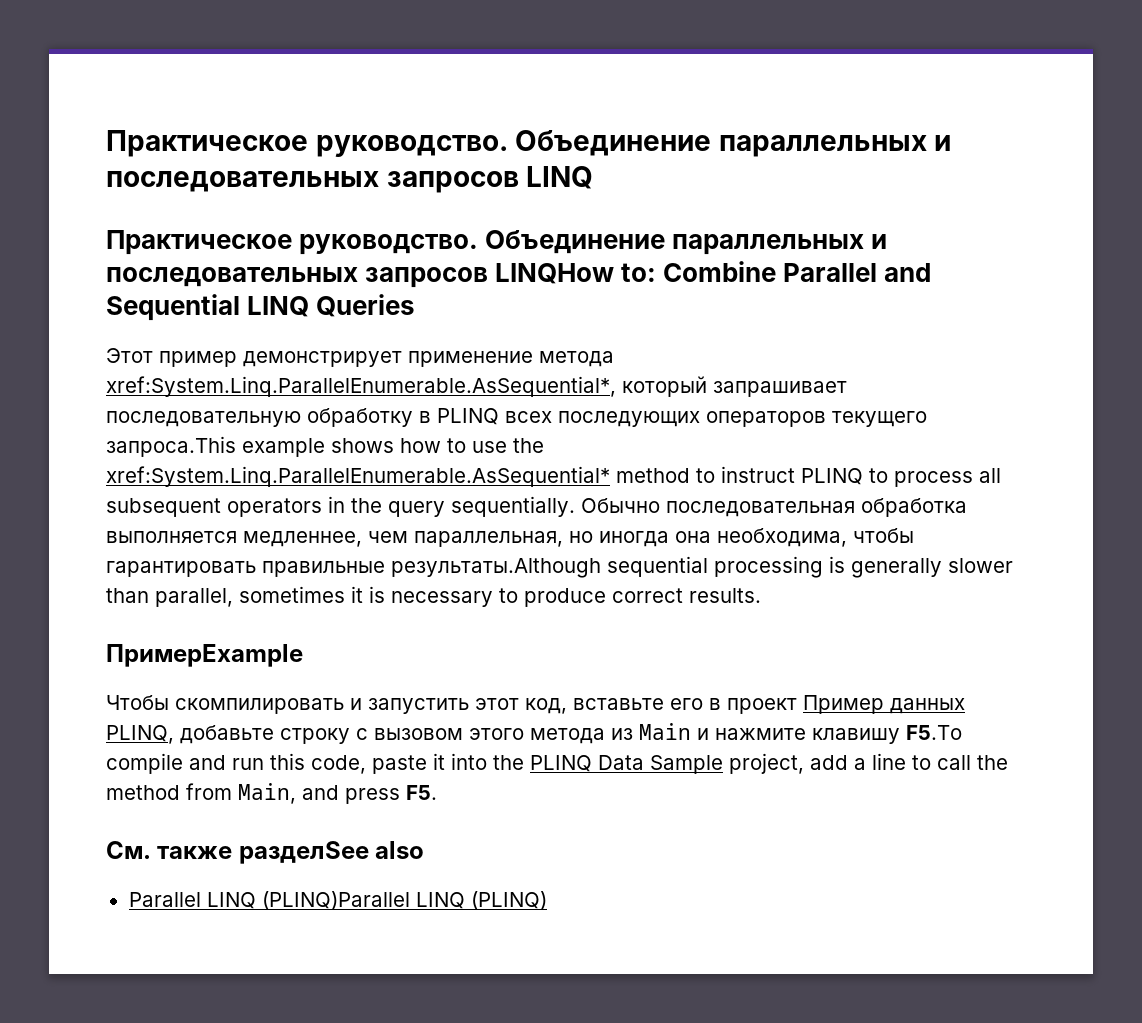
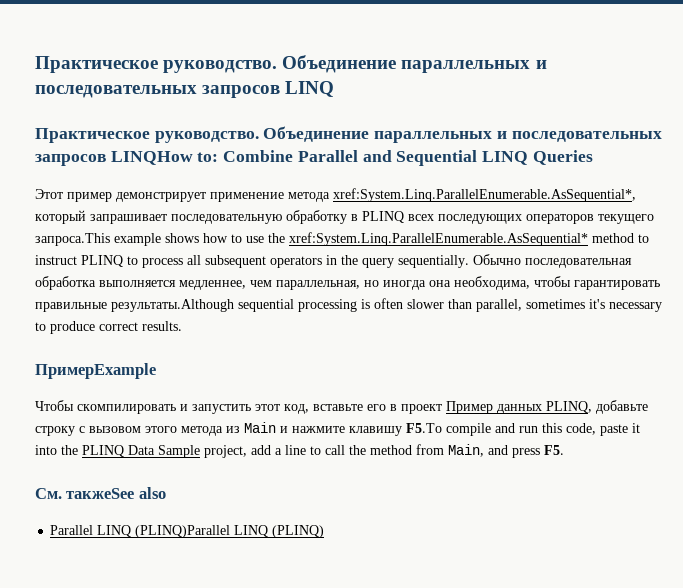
- Обычно последовательная обработка выполняется медленнее, чем параллельная, но иногда она необходима, чтобы гарантировать правильные результаты.Although sequential processing is generally slower than parallel, sometimes it is necessary to produce correct results.
+ Обычно последовательная обработка выполняется медленнее, чем параллельная, но иногда она необходима, чтобы гарантировать правильные результаты.Although sequential processing is often slower than parallel, sometimes it's necessary to produce correct results.
- См. также разделSee also
+ См. такжеSee also

